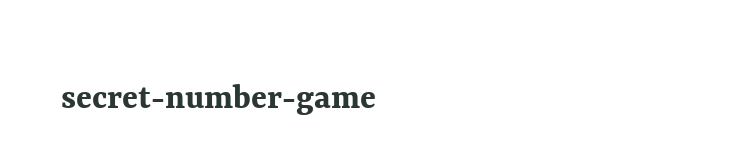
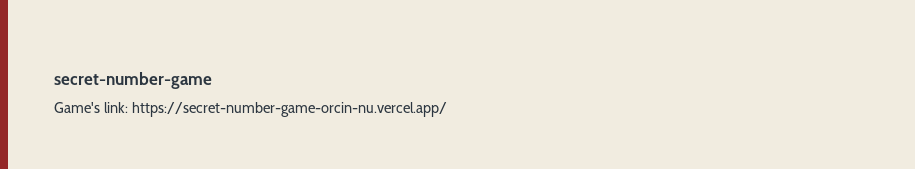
+ Game's link: https://secret-number-game-orcin-nu.vercel.app/

